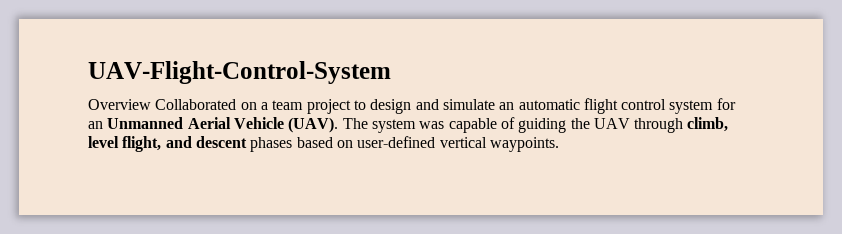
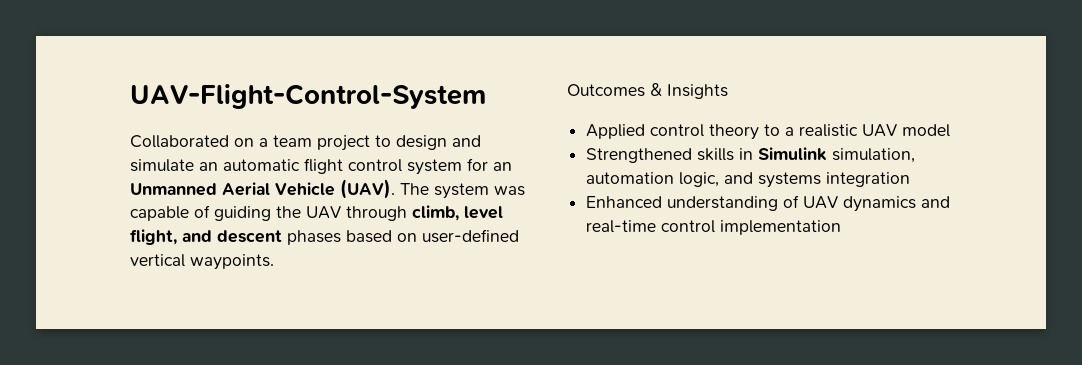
- Overview Collaborated on a team project to design and simulate an automatic flight control system for an Unmanned Aerial Vehicle (UAV).
+ Collaborated on a team project to design and simulate an automatic flight control system for an Unmanned Aerial Vehicle (UAV).
+ Outcomes & Insights
+ Applied control theory to a realistic UAV model
+ Strengthened skills in Simulink simulation, automation logic, and systems integration
+ Enhanced understanding of UAV dynamics and real-time control implementation

